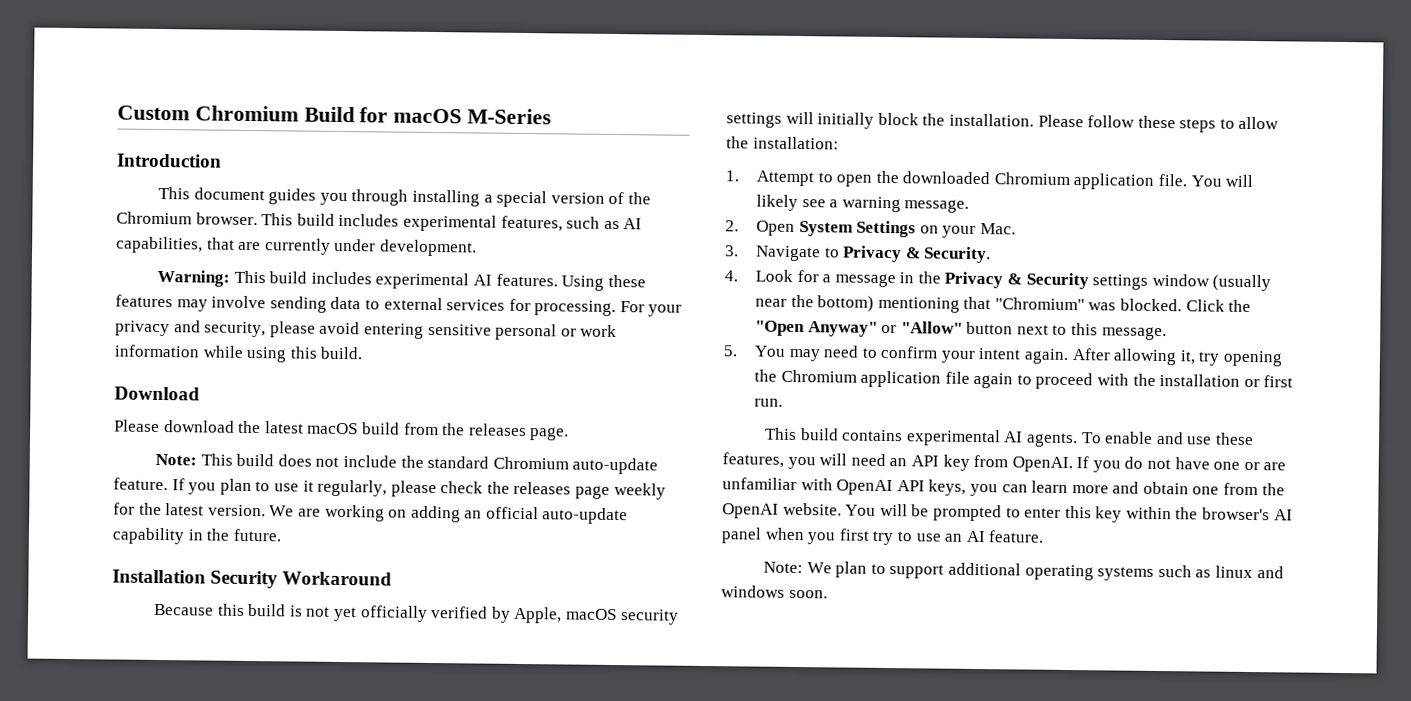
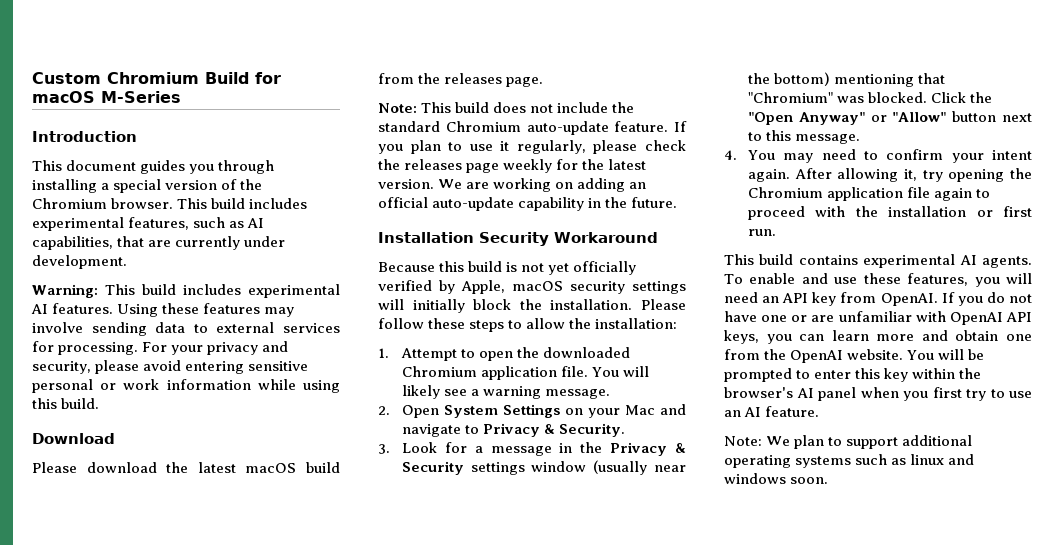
- 2. Open System Settings on your Mac.
- 3. Navigate to Privacy & Security.
+ 2. Open System Settings on your Mac and navigate to Privacy & Security.
- 4. Look for a message in the Privacy & Security settings window (usually near the bottom) mentioning that "Chromium" was blocked.
+ 3. Look for a message in the Privacy & Security settings window (usually near the bottom) mentioning that "Chromium" was blocked.
- 5. You may need to confirm your intent again.
+ 4. You may need to confirm your intent again.

